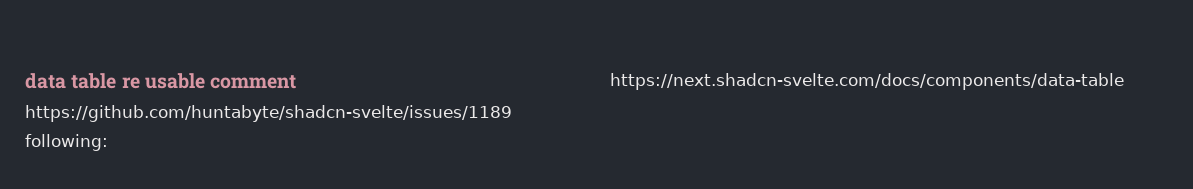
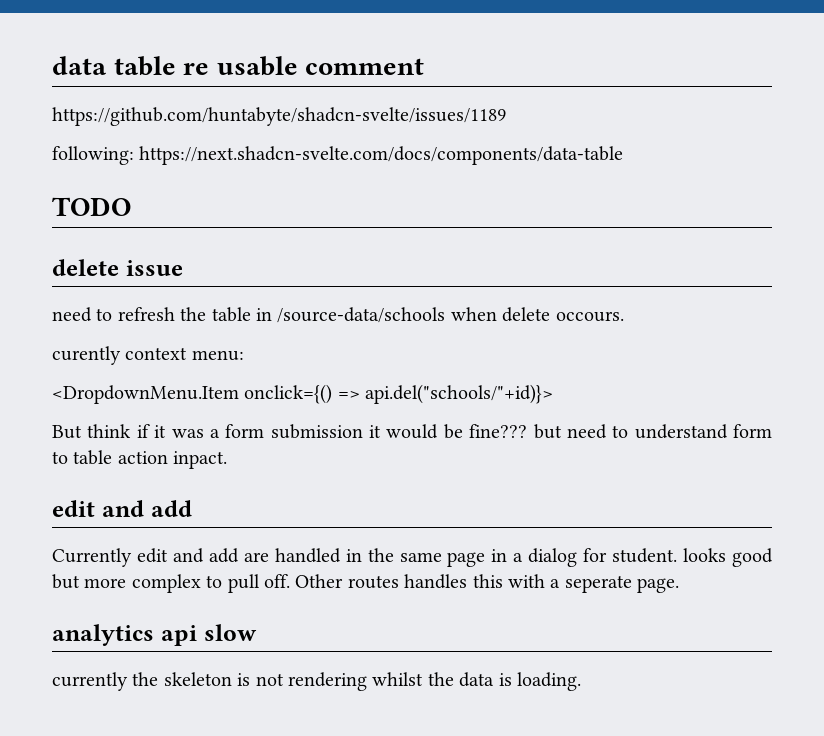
+ TODO
+ delete issue
+ need to refresh the table in /source-data/schools when delete occours.
+ curently context menu:
+ <DropdownMenu.Item onclick={() => api.del("schools/"+id)}>
+ But think if it was a form submission it would be fine??? but need to understand form to table action inpact.
+ edit and add
+ Currently edit and add are handled in the same page in a dialog for student. looks good but more complex to pull off. Other routes handles this with a seperate page.
+ analytics api slow
+ currently the skeleton is not rendering whilst the data is loading.

